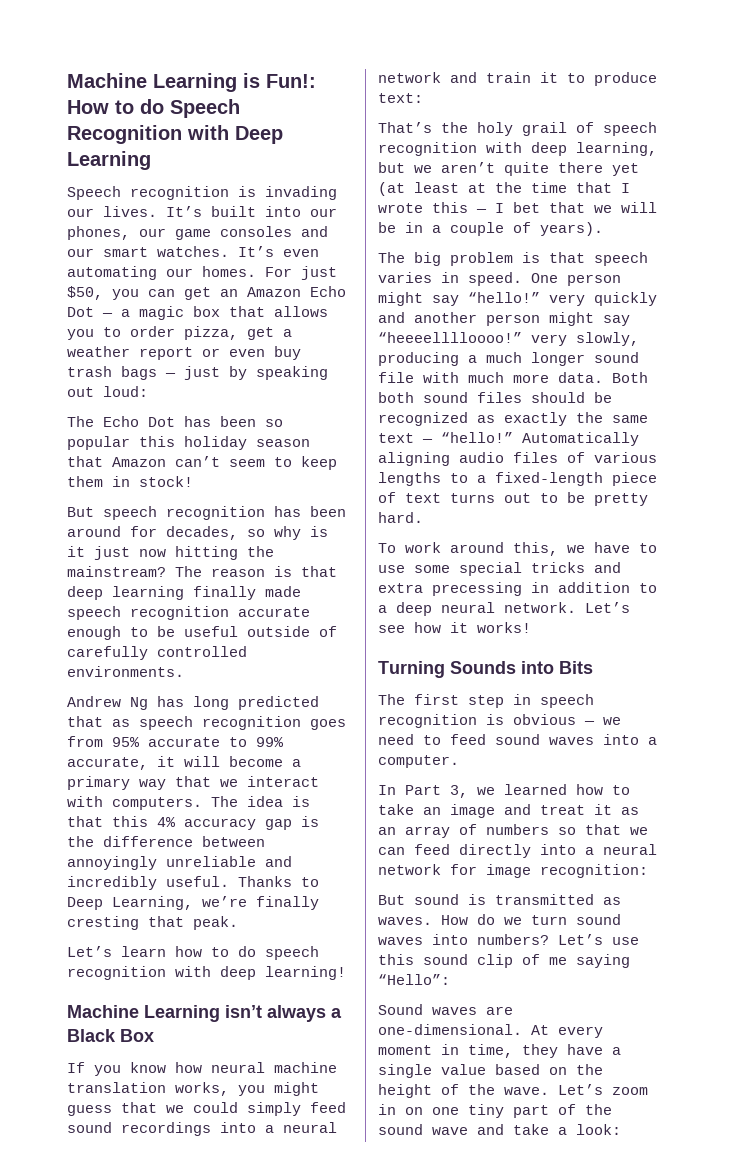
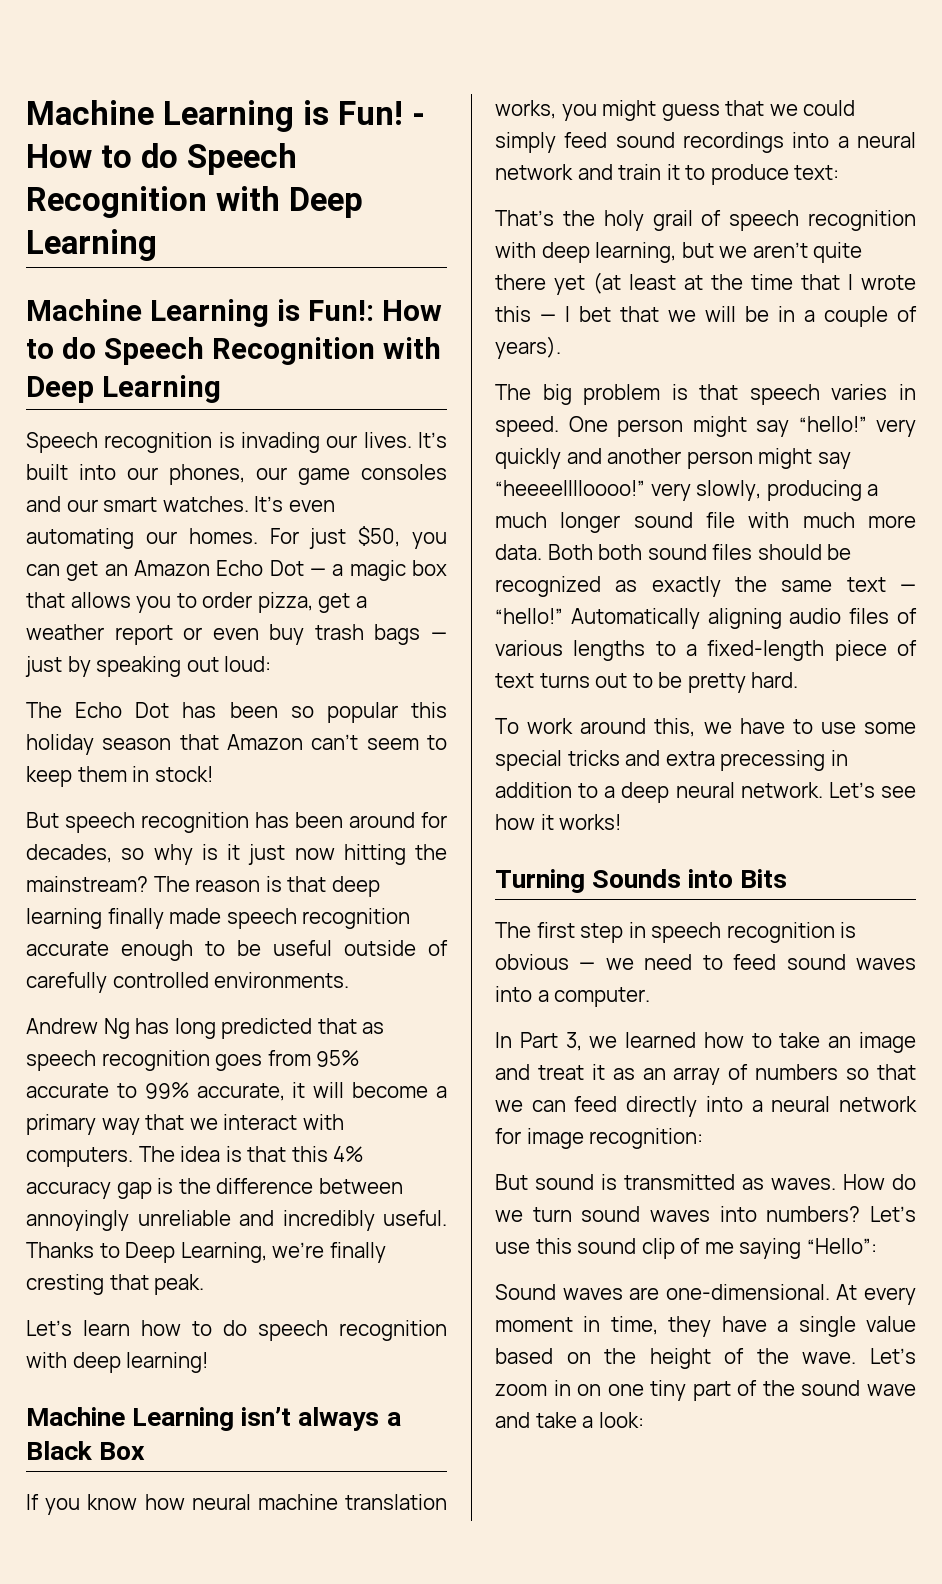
+ Machine Learning is Fun! - How to do Speech Recognition with Deep Learning

